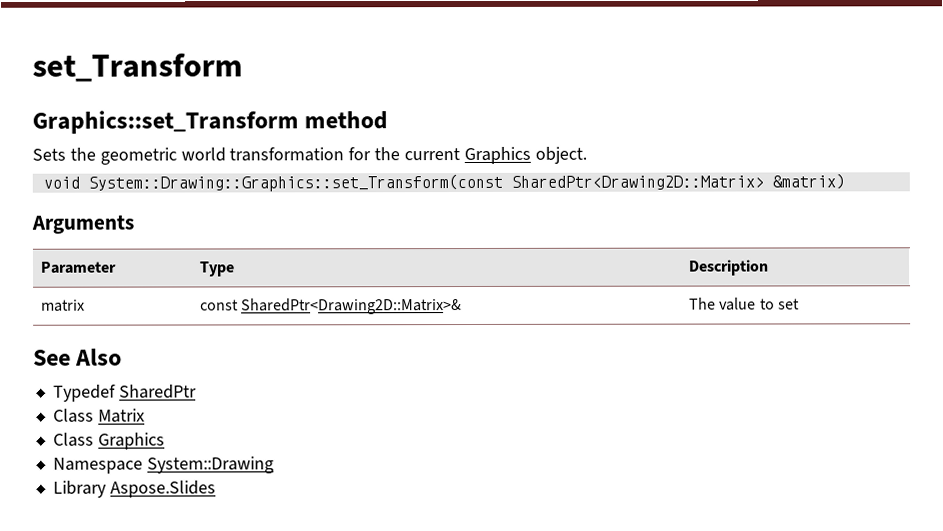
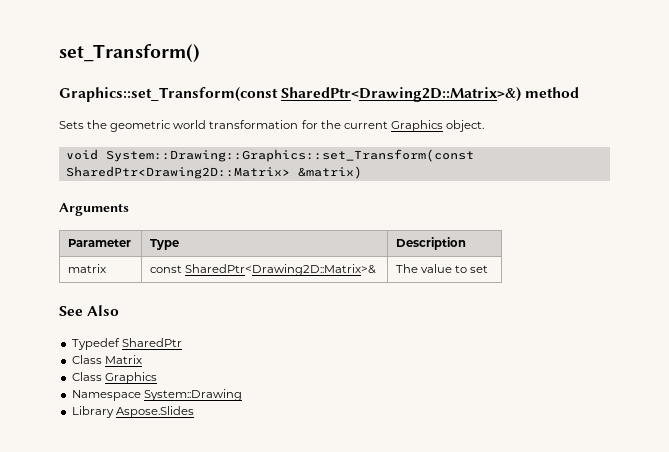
- set_Transform
- Graphics::set_Transform method
+ set_Transform()
+ Graphics::set_Transform(const SharedPtr<Drawing2D::Matrix>&) method

